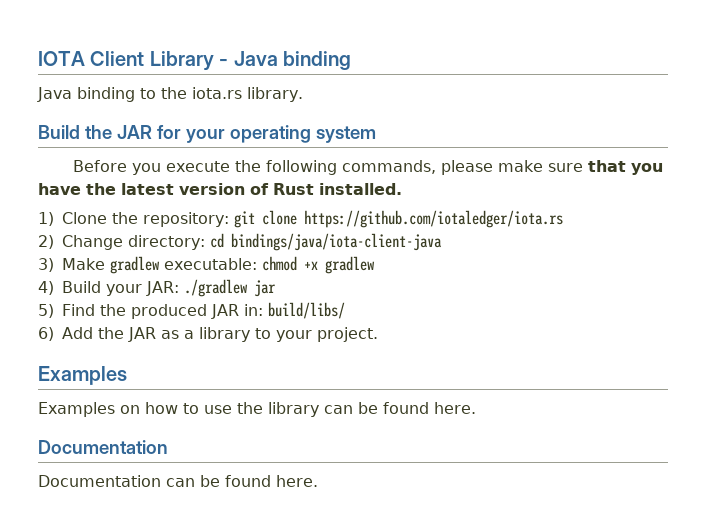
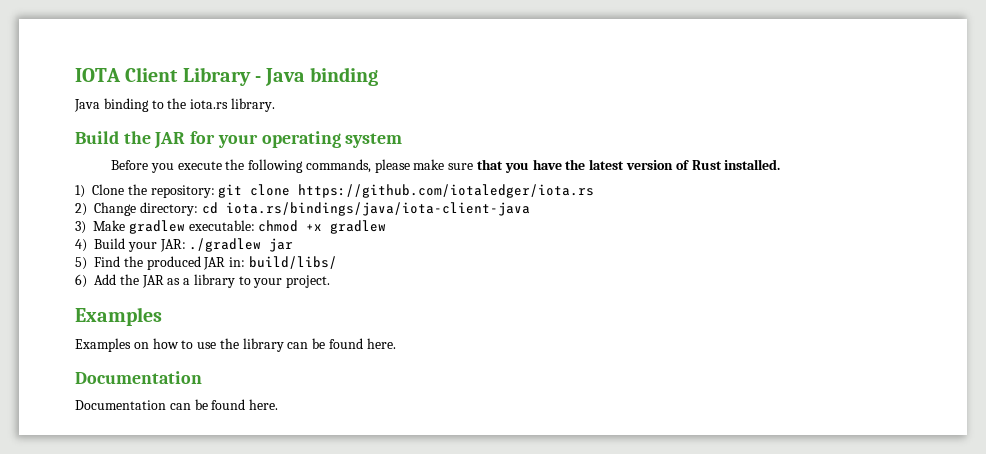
- 2) Change directory: cd bindings/java/iota-client-java
+ 2) Change directory: cd iota.rs/bindings/java/iota-client-java

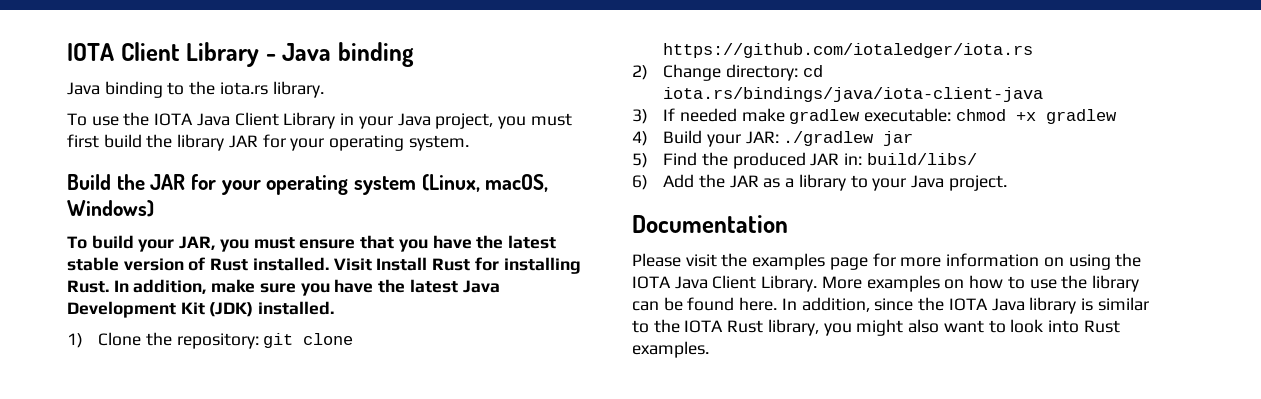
+ To use the IOTA Java Client Library in your Java project, you must first build the library JAR for your operating system.
- Build the JAR for your operating system
- Before you execute the following commands, please make sure that you have the latest version of Rust installed.
+ Build the JAR for your operating system (Linux, macOS, Windows)
+ To build your JAR, you must ensure that you have the latest stable version of Rust installed. Visit Install Rust for installing Rust. In addition, make sure you have the latest Java Development Kit (JDK) installed.
- 3) Make gradlew executable: chmod +x gradlew
+ 3) If needed make gradlew executable: chmod +x gradlew
- 6) Add the JAR as a library to your project.
- Examples
- Examples on how to use the library can be found here.
+ 6) Add the JAR as a library to your Java project.
  Documentation
- Documentation can be found here.
+ Please visit the examples page for more information on using the IOTA Java Client Library. More examples on how to use the library can be found here. In addition, since the IOTA Java library is similar to the IOTA Rust library, you might also want to look into Rust examples.

